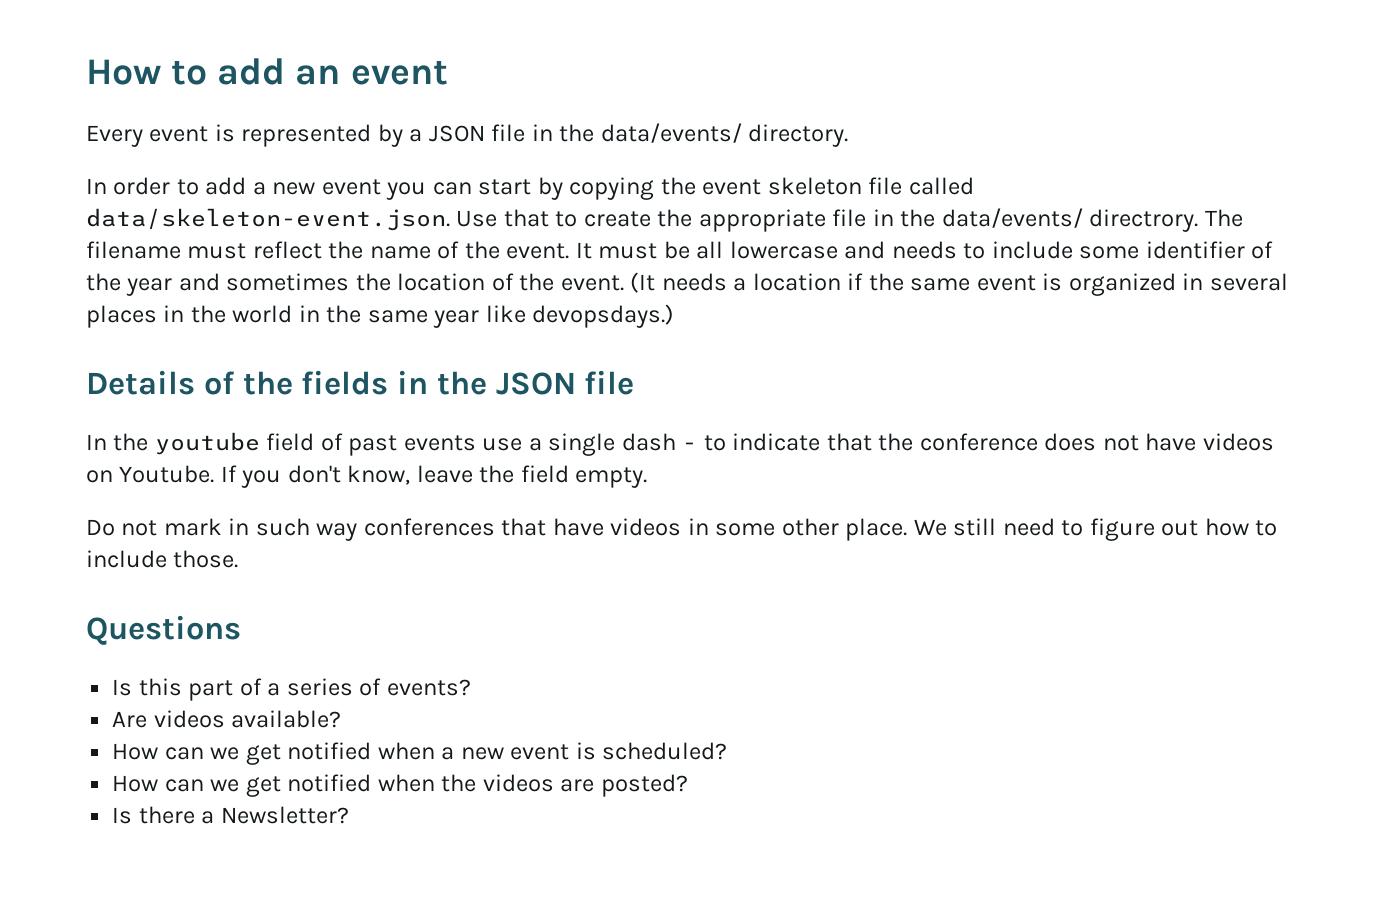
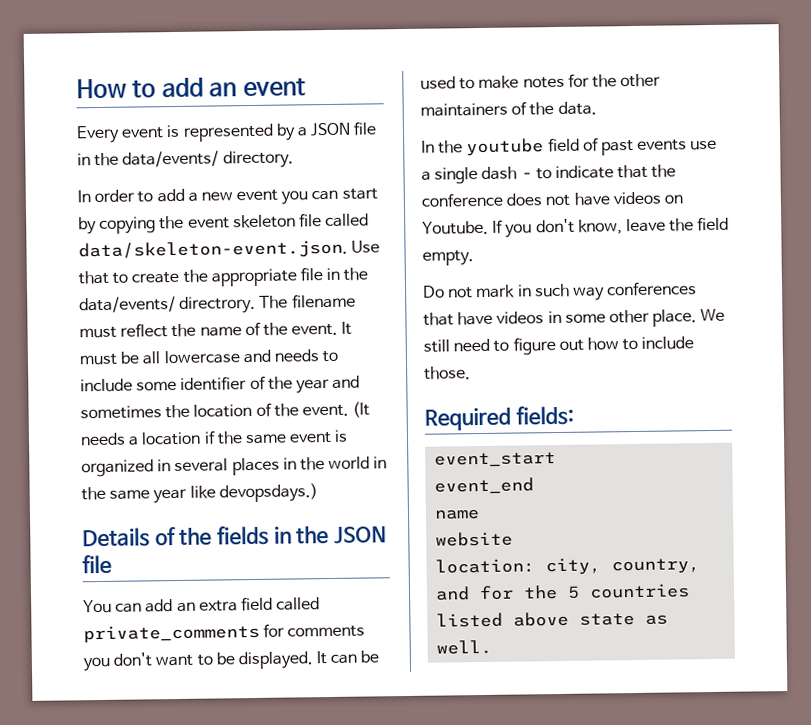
+ You can add an extra field called private_comments for comments you don't want to be displayed. It can be used to make notes for the other maintainers of the data.
- Questions
- Is this part of a series of events?
- Are videos available?
- How can we get notified when a new event is scheduled?
- How can we get notified when the videos are posted?
- Is there a Newsletter?
+ Required fields:
+ event_start
+ event_end
+ name
+ website
+ location: city, country, and for the 5 countries listed above state as well.

